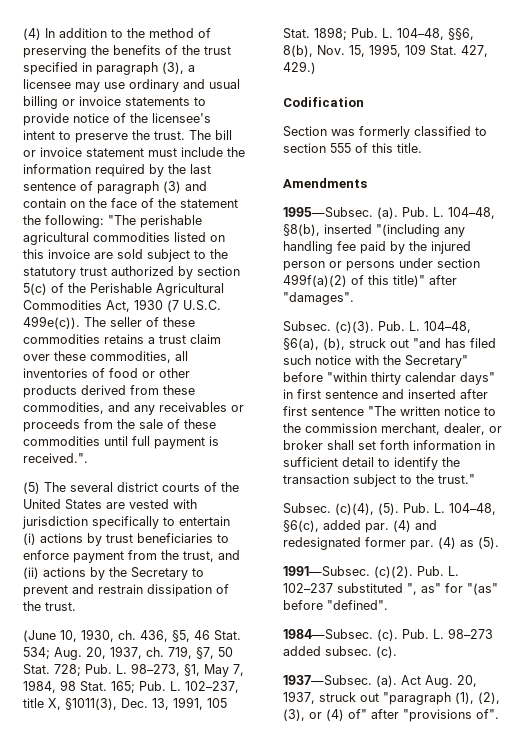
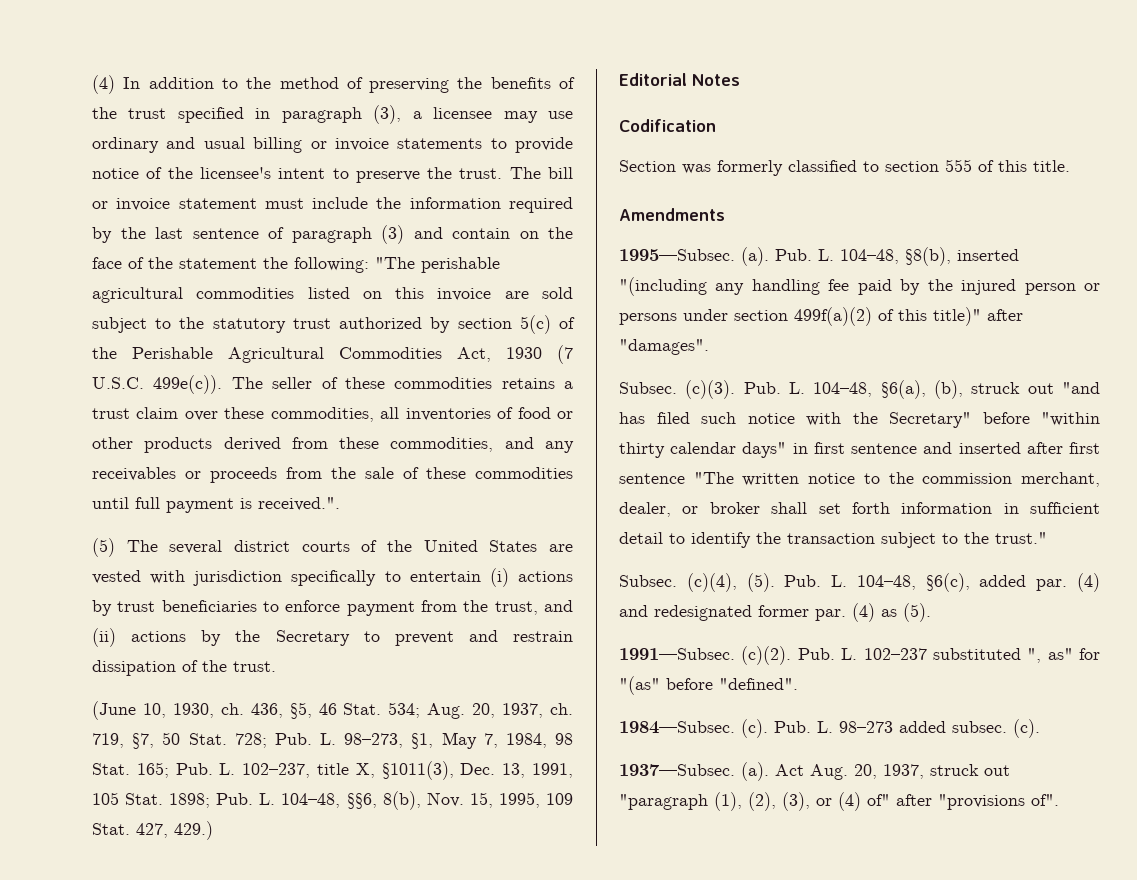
+ Editorial Notes

